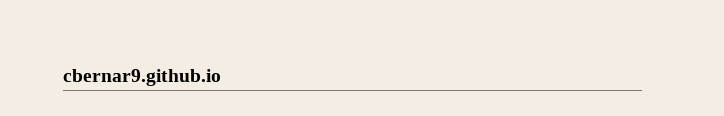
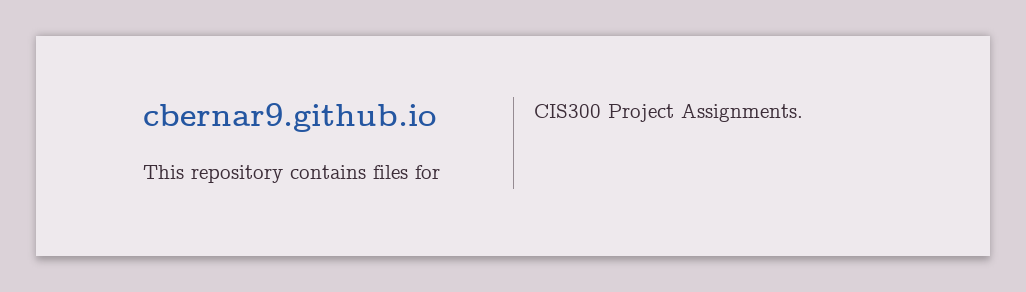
+ This repository contains files for CIS300 Project Assignments.

